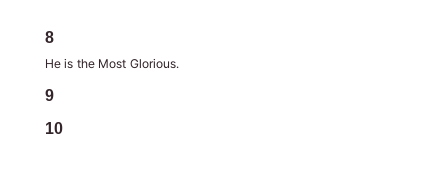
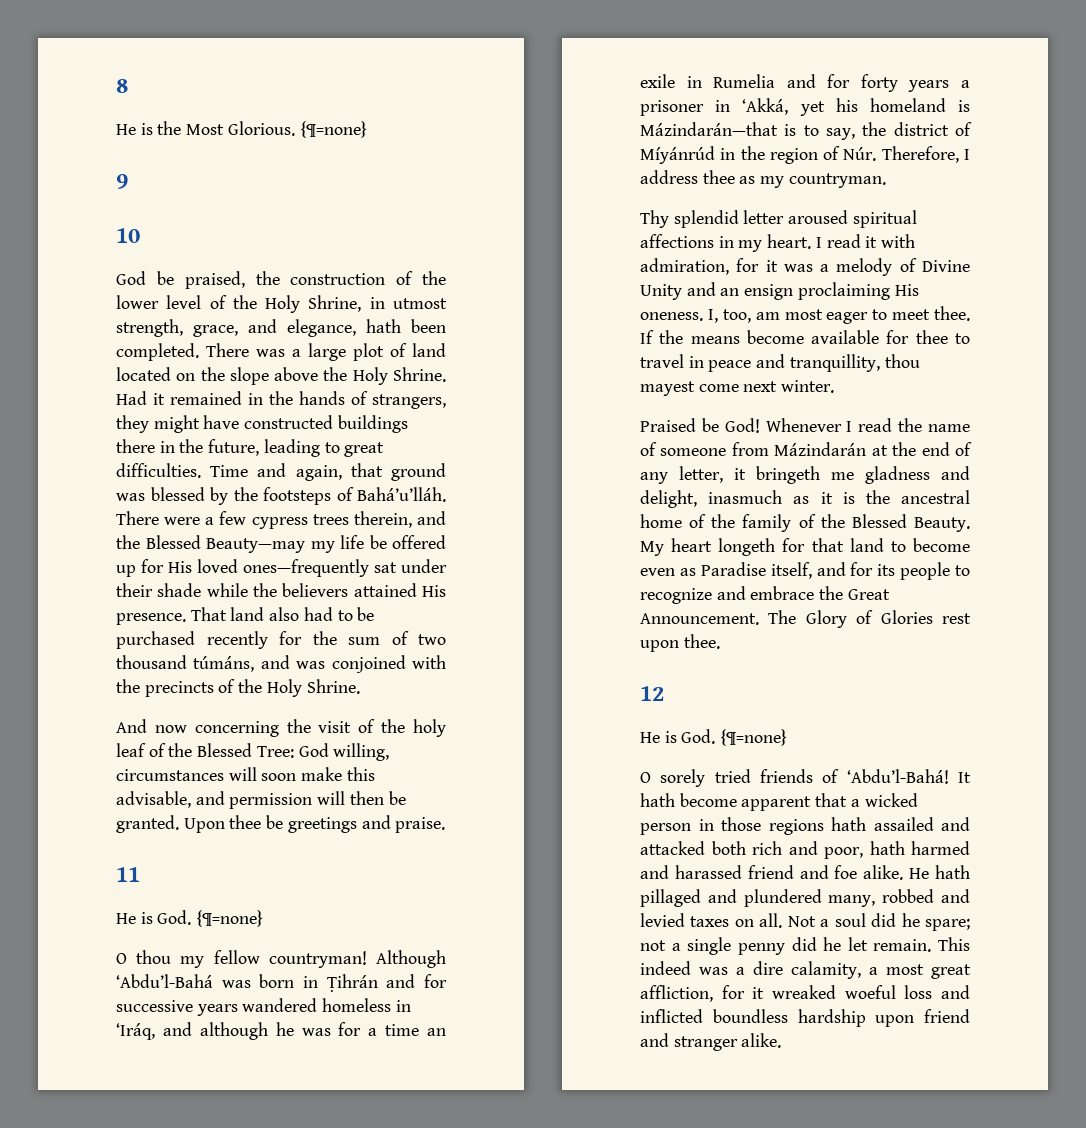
- He is the Most Glorious.
+ He is the Most Glorious. {¶=none}
+ God be praised, the construction of the lower level of the Holy Shrine, in utmost strength, grace, and elegance, hath been completed. There was a large plot of land located on the slope above the Holy Shrine. Had it remained in the hands of strangers, they might have constructed buildings there in the future, leading to great difficulties. Time and again, that ground was blessed by the footsteps of Bahá’u’lláh. There were a few cypress trees therein, and the Blessed Beauty—may my life be offered up for His loved ones—frequently sat under their shade while the believers attained His presence. That land also had to be purchased recently for the sum of two thousand túmáns, and was conjoined with the precincts of the Holy Shrine.
+ And now concerning the visit of the holy leaf of the Blessed Tree: God willing, circumstances will soon make this advisable, and permission will then be granted. Upon thee be greetings and praise.
+ 11
+ He is God. {¶=none}
+ O thou my fellow countryman! Although ‘Abdu’l-Bahá was born in Ṭihrán and for successive years wandered homeless in ‘Iráq, and although he was for a time an exile in Rumelia and for forty years a prisoner in ‘Akká, yet his homeland is Mázindarán—that is to say, the district of Míyánrúd in the region of Núr. Therefore, I address thee as my countryman.
+ Thy splendid letter aroused spiritual affections in my heart. I read it with admiration, for it was a melody of Divine Unity and an ensign proclaiming His oneness. I, too, am most eager to meet thee. If the means become available for thee to travel in peace and tranquillity, thou mayest come next winter.
+ Praised be God! Whenever I read the name of someone from Mázindarán at the end of any letter, it bringeth me gladness and delight, inasmuch as it is the ancestral home of the family of the Blessed Beauty. My heart longeth for that land to become even as Paradise itself, and for its people to recognize and embrace the Great Announcement. The Glory of Glories rest upon thee.
+ 12
+ He is God. {¶=none}
+ O sorely tried friends of ‘Abdu’l-Bahá! It hath become apparent that a wicked person in those regions hath assailed and attacked both rich and poor, hath harmed and harassed friend and foe alike. He hath pillaged and plundered many, robbed and levied taxes on all. Not a soul did he spare; not a single penny did he let remain. This indeed was a dire calamity, a most great affliction, for it wreaked woeful loss and inflicted boundless hardship upon friend and stranger alike.

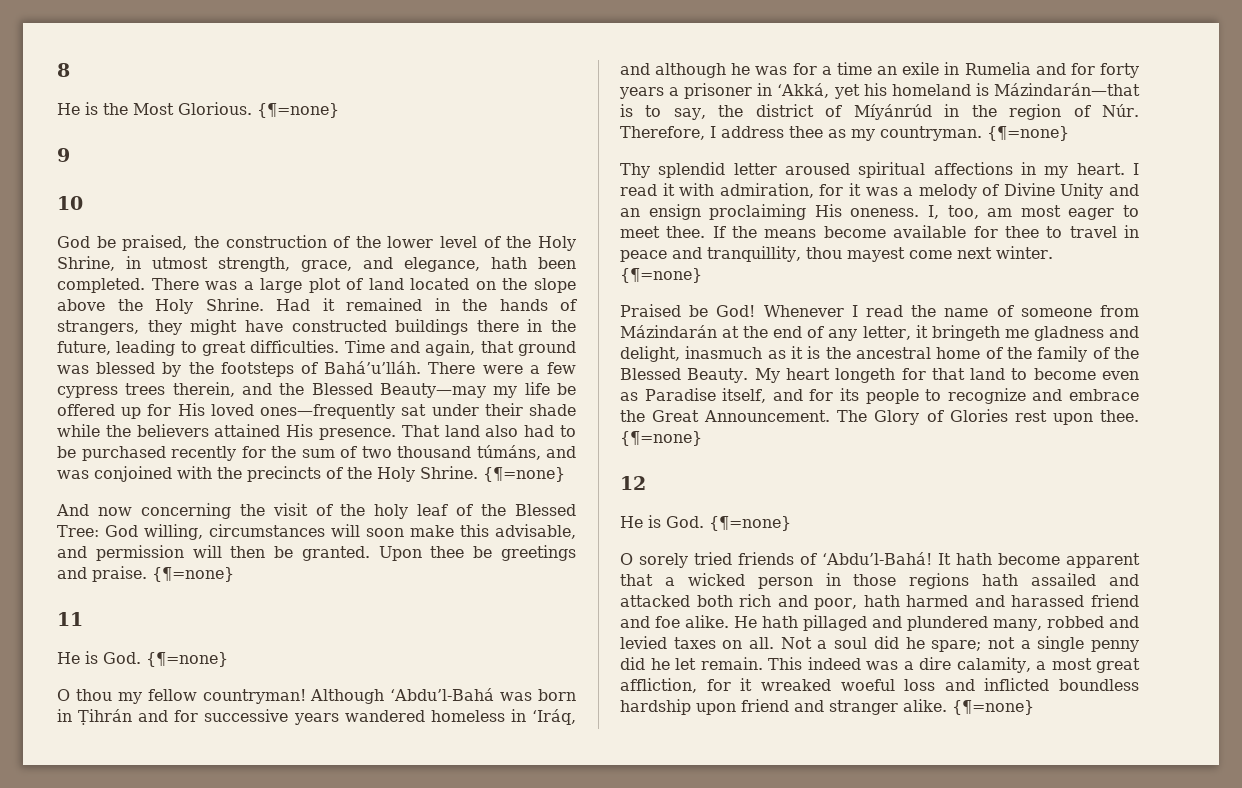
- That land also had to be purchased recently for the sum of two thousand túmáns, and was conjoined with the precincts of the Holy Shrine.
+ That land also had to be purchased recently for the sum of two thousand túmáns, and was conjoined with the precincts of the Holy Shrine. {¶=none}
- Upon thee be greetings and praise.
+ Upon thee be greetings and praise. {¶=none}
- Although ‘Abdu’l-Bahá was born in Ṭihrán and for successive years wandered homeless in ‘Iráq, and although he was for a time an exile in Rumelia and for forty years a prisoner in ‘Akká, yet his homeland is Mázindarán—that is to say, the district of Míyánrúd in the region of Núr. Therefore, I address thee as my countryman.
+ Although ‘Abdu’l-Bahá was born in Ṭihrán and for successive years wandered homeless in ‘Iráq, and although he was for a time an exile in Rumelia and for forty years a prisoner in ‘Akká, yet his homeland is Mázindarán—that is to say, the district of Míyánrúd in the region of Núr. Therefore, I address thee as my countryman. {¶=none}
- If the means become available for thee to travel in peace and tranquillity, thou mayest come next winter.
+ If the means become available for thee to travel in peace and tranquillity, thou mayest come next winter. {¶=none}
- The Glory of Glories rest upon thee.
+ The Glory of Glories rest upon thee. {¶=none}
- This indeed was a dire calamity, a most great affliction, for it wreaked woeful loss and inflicted boundless hardship upon friend and stranger alike.
+ This indeed was a dire calamity, a most great affliction, for it wreaked woeful loss and inflicted boundless hardship upon friend and stranger alike. {¶=none}

